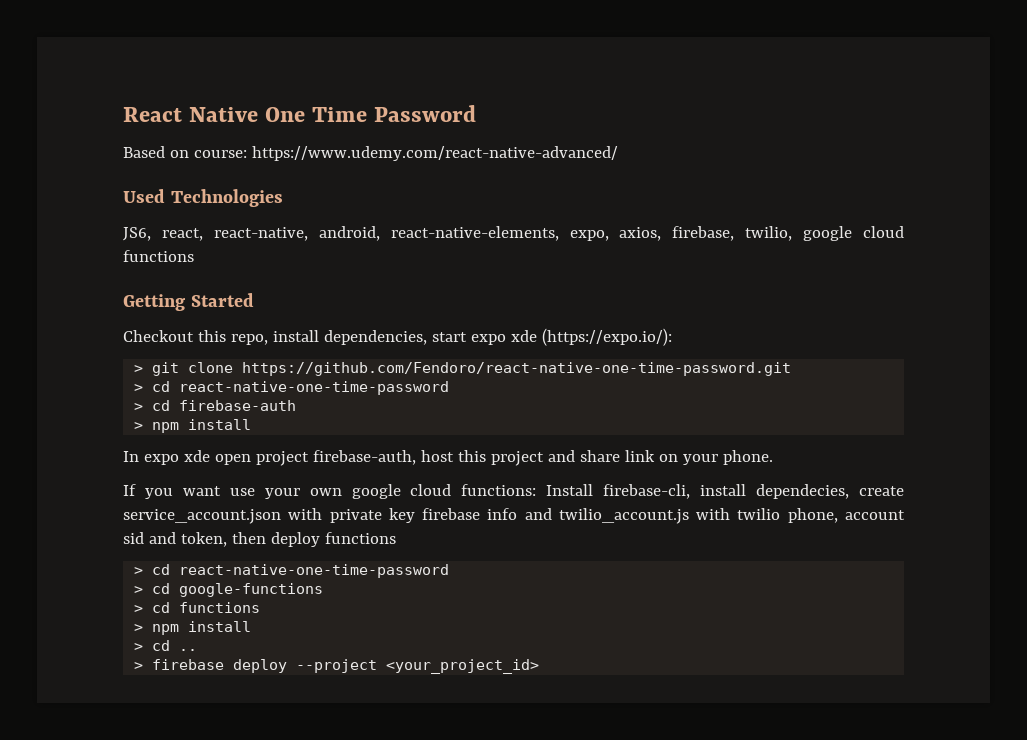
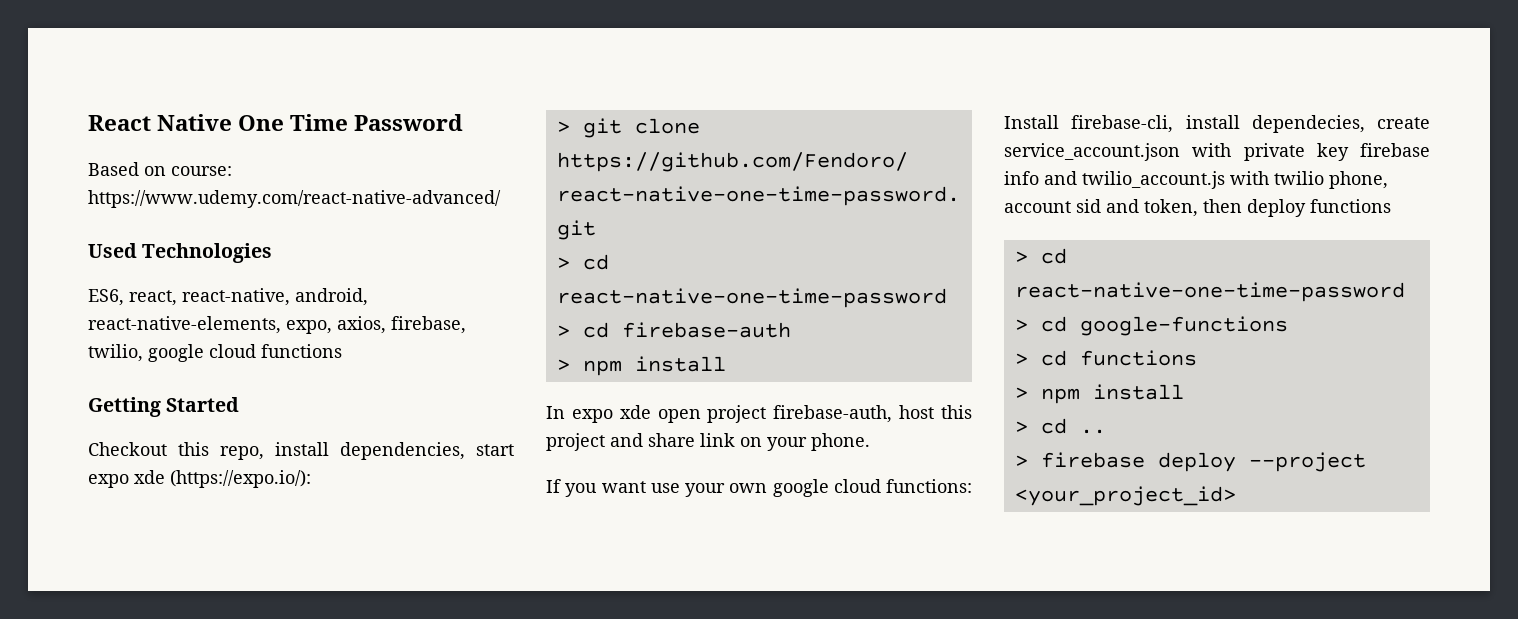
- JS6, react, react-native, android, react-native-elements, expo, axios, firebase, twilio, google cloud functions
+ ES6, react, react-native, android, react-native-elements, expo, axios, firebase, twilio, google cloud functions

